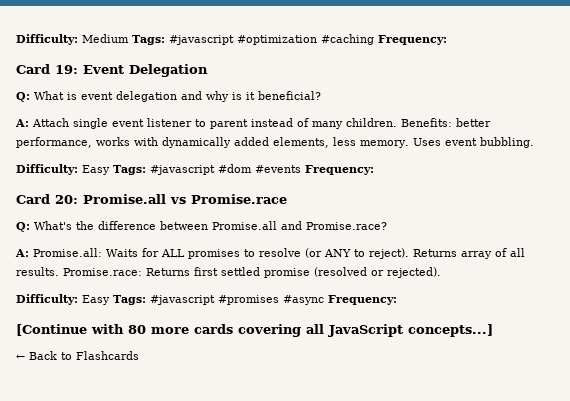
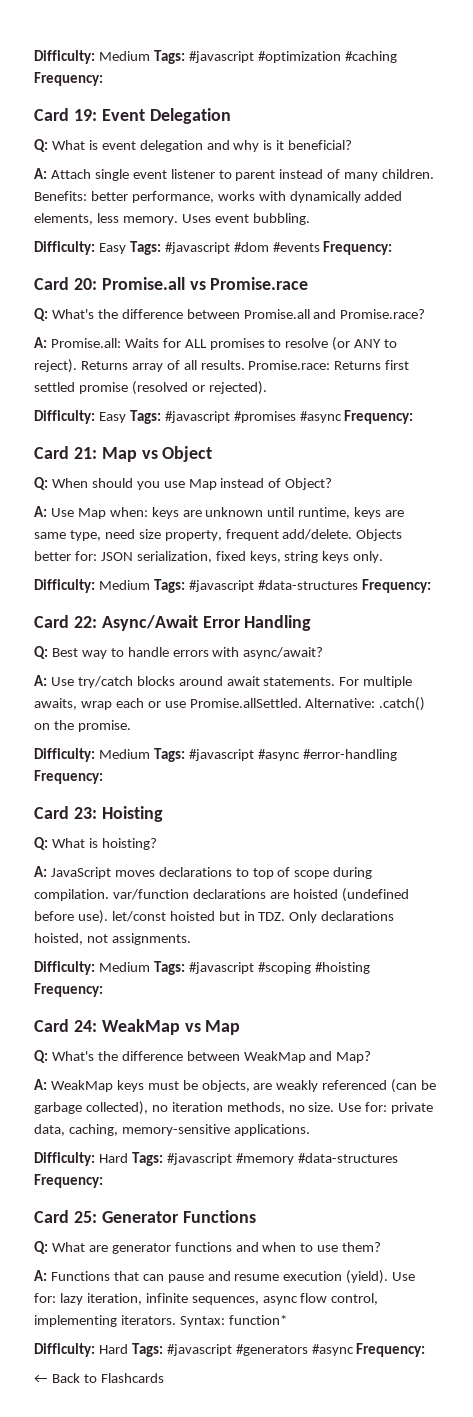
- [Continue with 80 more cards covering all JavaScript concepts...]
+ Card 21: Map vs Object
+ Q: When should you use Map instead of Object?
+ A: Use Map when: keys are unknown until runtime, keys are same type, need size property, frequent add/delete. Objects better for: JSON serialization, fixed keys, string keys only.
+ Difficulty: Medium Tags: #javascript #data-structures Frequency:
+ Card 22: Async/Await Error Handling
+ Q: Best way to handle errors with async/await?
+ A: Use try/catch blocks around await statements. For multiple awaits, wrap each or use Promise.allSettled. Alternative: .catch() on the promise.
+ Difficulty: Medium Tags: #javascript #async #error-handling Frequency:
+ Card 23: Hoisting
+ Q: What is hoisting?
+ A: JavaScript moves declarations to top of scope during compilation. var/function declarations are hoisted (undefined before use). let/const hoisted but in TDZ. Only declarations hoisted, not assignments.
+ Difficulty: Medium Tags: #javascript #scoping #hoisting Frequency:
+ Card 24: WeakMap vs Map
+ Q: What's the difference between WeakMap and Map?
+ A: WeakMap keys must be objects, are weakly referenced (can be garbage collected), no iteration methods, no size. Use for: private data, caching, memory-sensitive applications.
+ Difficulty: Hard Tags: #javascript #memory #data-structures Frequency:
+ Card 25: Generator Functions
+ Q: What are generator functions and when to use them?
+ A: Functions that can pause and resume execution (yield). Use for: lazy iteration, infinite sequences, async flow control, implementing iterators. Syntax: function*
+ Difficulty: Hard Tags: #javascript #generators #async Frequency:

